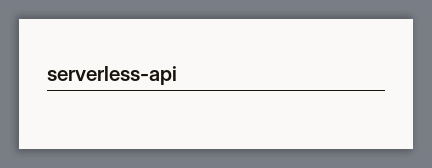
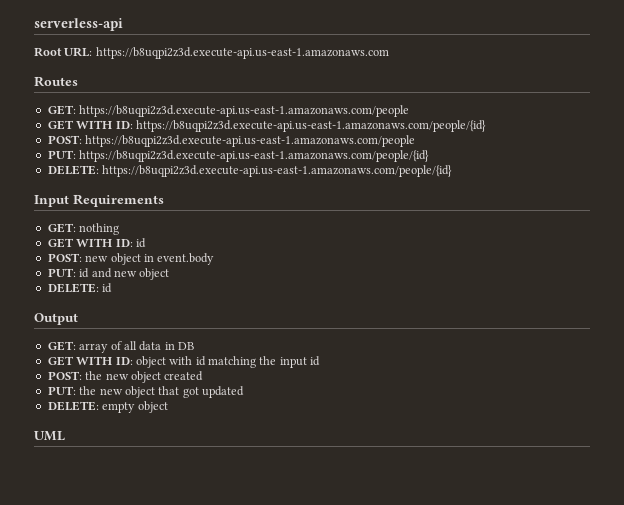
+ Root URL: https://b8uqpi2z3d.execute-api.us-east-1.amazonaws.com
+ Routes
+ GET: https://b8uqpi2z3d.execute-api.us-east-1.amazonaws.com/people
+ GET WITH ID: https://b8uqpi2z3d.execute-api.us-east-1.amazonaws.com/people/{id}
+ POST: https://b8uqpi2z3d.execute-api.us-east-1.amazonaws.com/people
+ PUT: https://b8uqpi2z3d.execute-api.us-east-1.amazonaws.com/people/{id}
+ DELETE: https://b8uqpi2z3d.execute-api.us-east-1.amazonaws.com/people/{id}
+ Input Requirements
+ GET: nothing
+ GET WITH ID: id
+ POST: new object in event.body
+ PUT: id and new object
+ DELETE: id
+ Output
+ GET: array of all data in DB
+ GET WITH ID: object with id matching the input id
+ POST: the new object created
+ PUT: the new object that got updated
+ DELETE: empty object
+ UML

